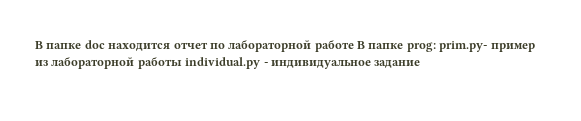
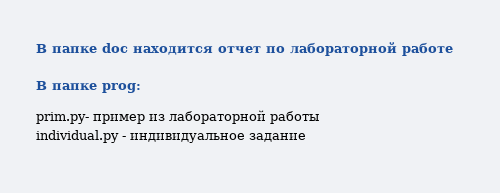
- В папке doc находится отчет по лабораторной работе В папке prog: prim.py- пример из лабораторной работы individual.py - индивидуальное задание
+ В папке doc находится отчет по лабораторной работе
+ В папке prog:
+ prim.py- пример из лабораторной работы
+ individual.py - индивидуальное задание

